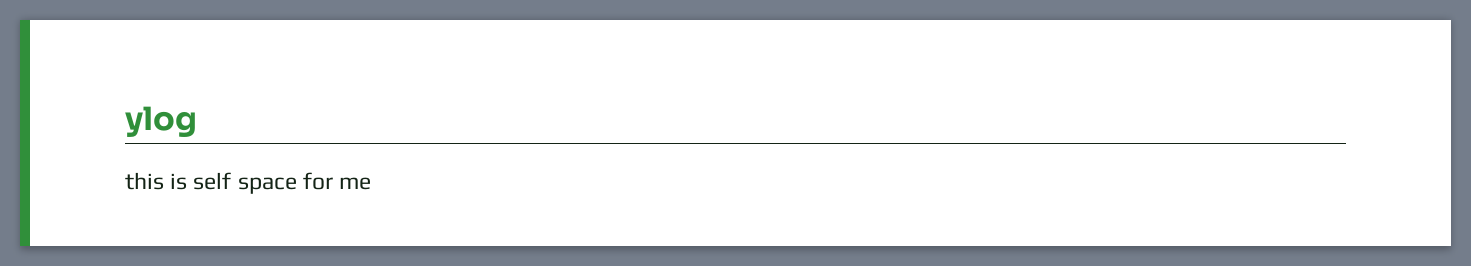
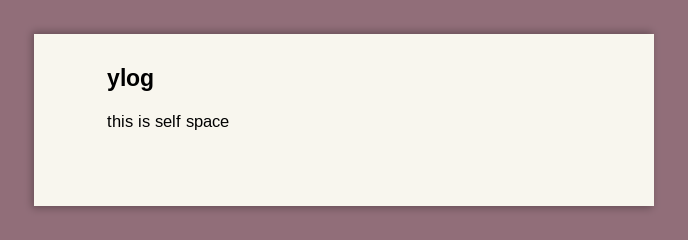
- this is self space for me
+ this is self space

